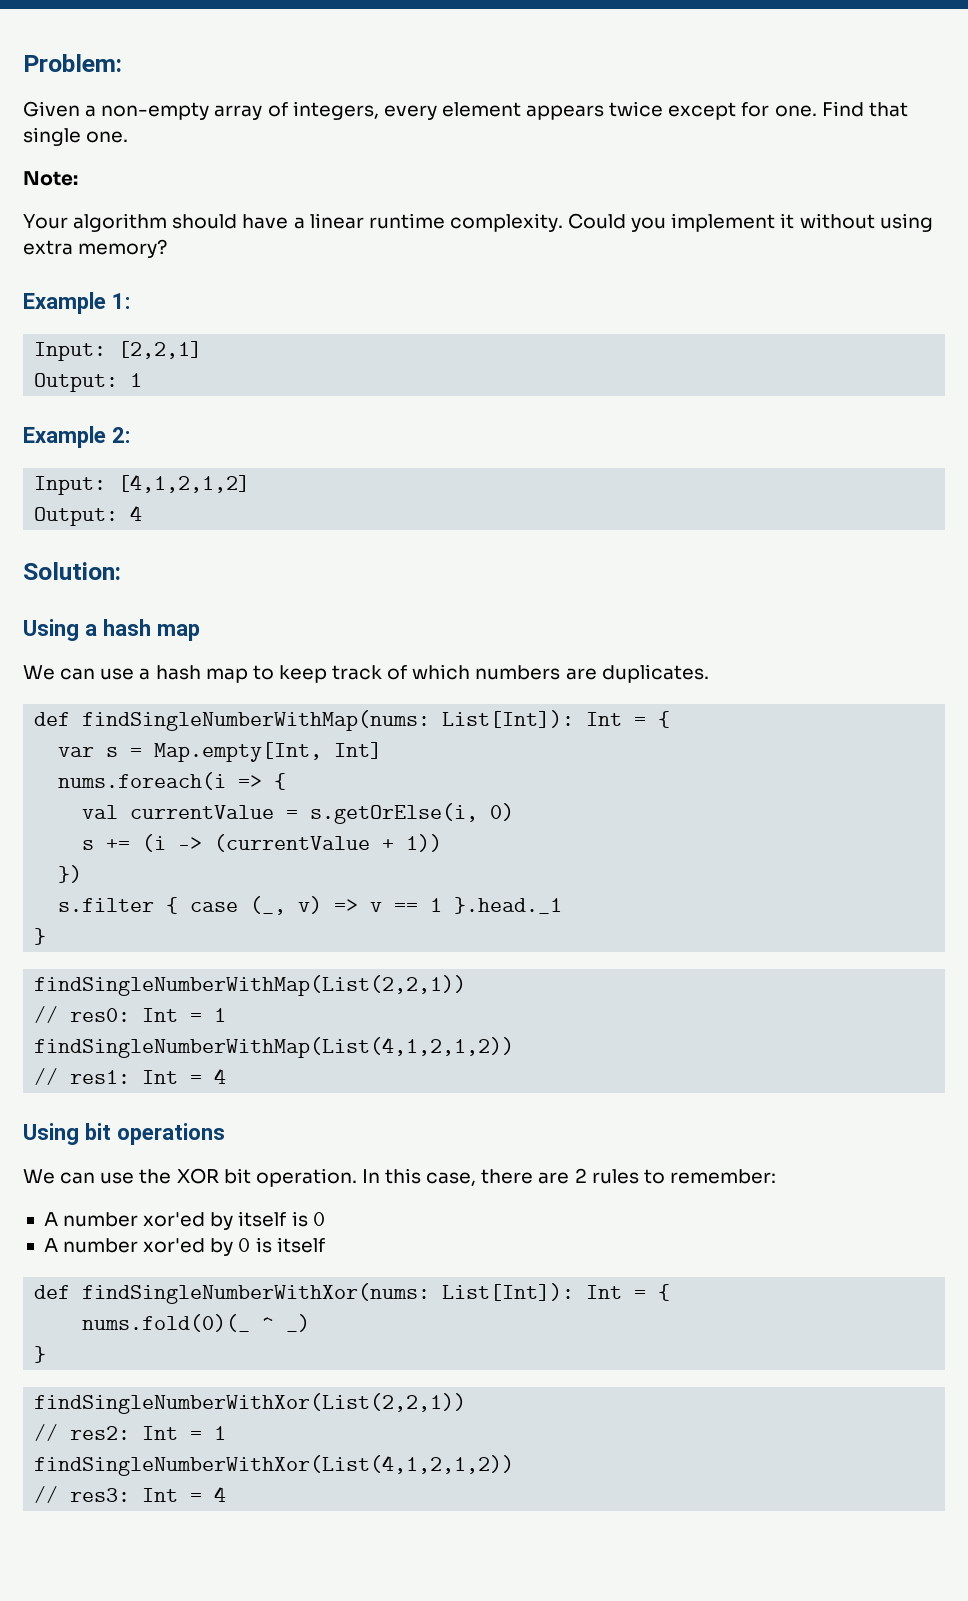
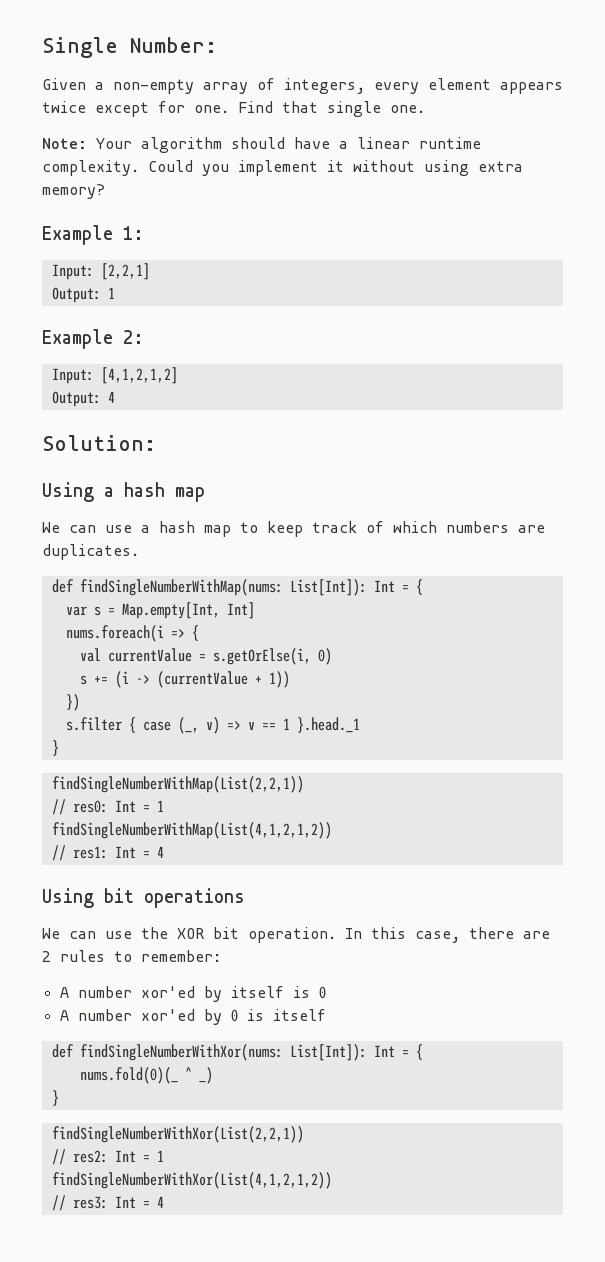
- Problem:
+ Single Number:
- Note:
- Your algorithm should have a linear runtime complexity.
+ Note: Your algorithm should have a linear runtime complexity.

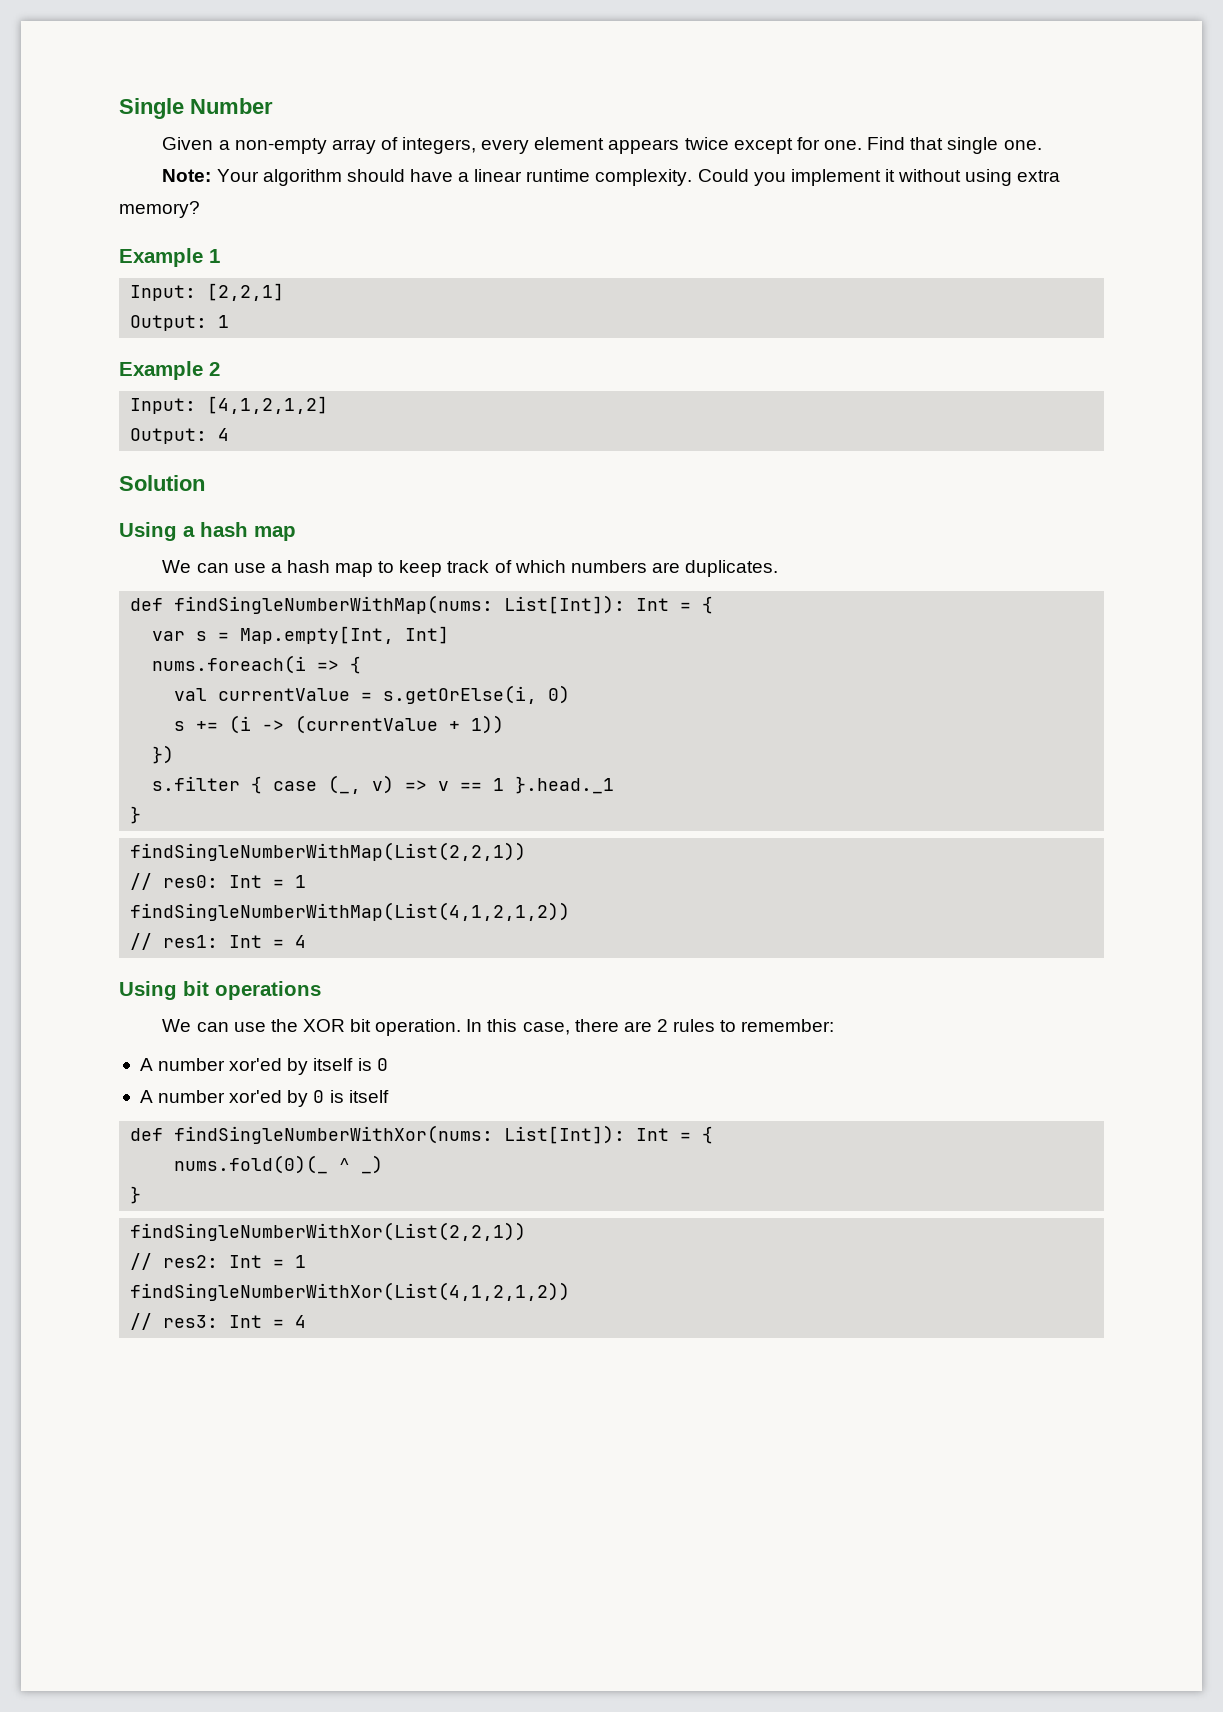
- Single Number:
+ Single Number
- Example 1:
+ Example 1
- Example 2:
+ Example 2
- Solution:
+ Solution

